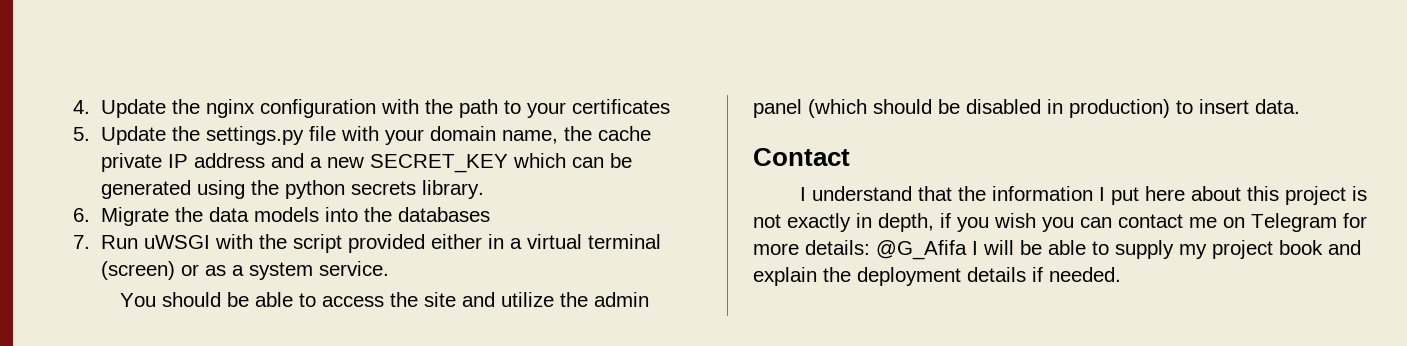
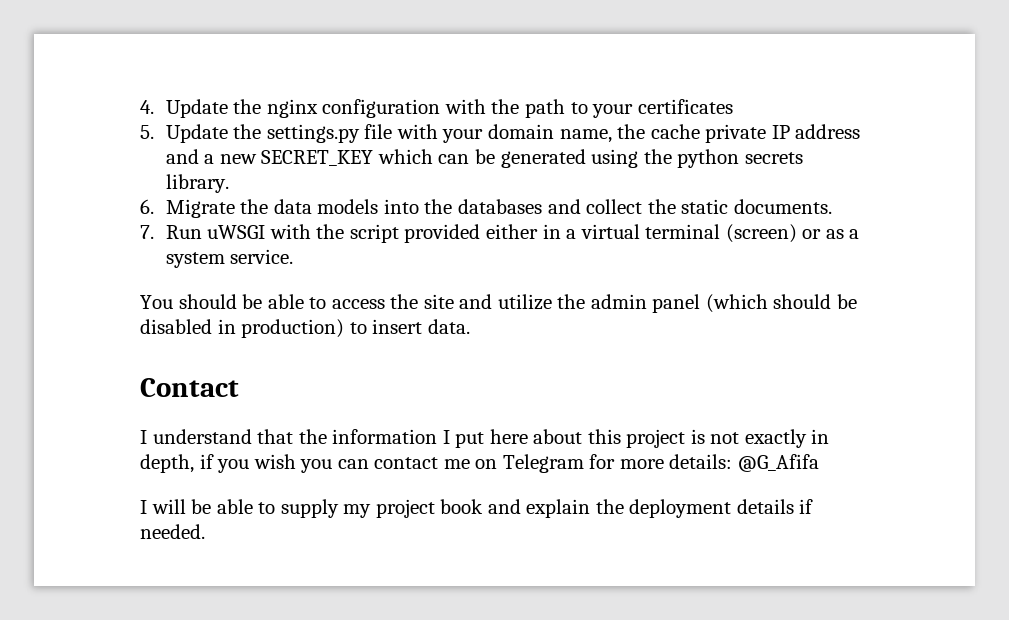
- 6. Migrate the data models into the databases
+ 6. Migrate the data models into the databases and collect the static documents.
- I understand that the information I put here about this project is not exactly in depth, if you wish you can contact me on Telegram for more details: @G_Afifa I will be able to supply my project book and explain the deployment details if needed.
+ I understand that the information I put here about this project is not exactly in depth, if you wish you can contact me on Telegram for more details: @G_Afifa
+ I will be able to supply my project book and explain the deployment details if needed.

